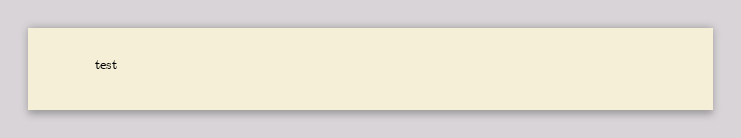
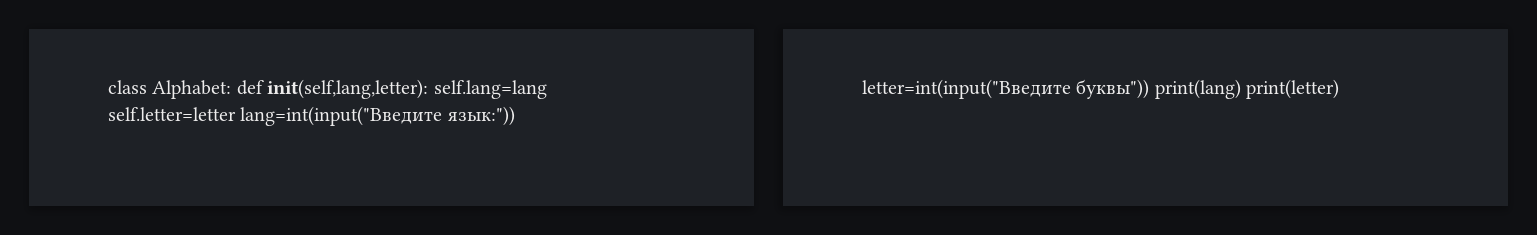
- test
+ class Alphabet: def init(self,lang,letter): self.lang=lang self.letter=letter lang=int(input("Введите язык:")) letter=int(input("Введите буквы")) print(lang) print(letter)

